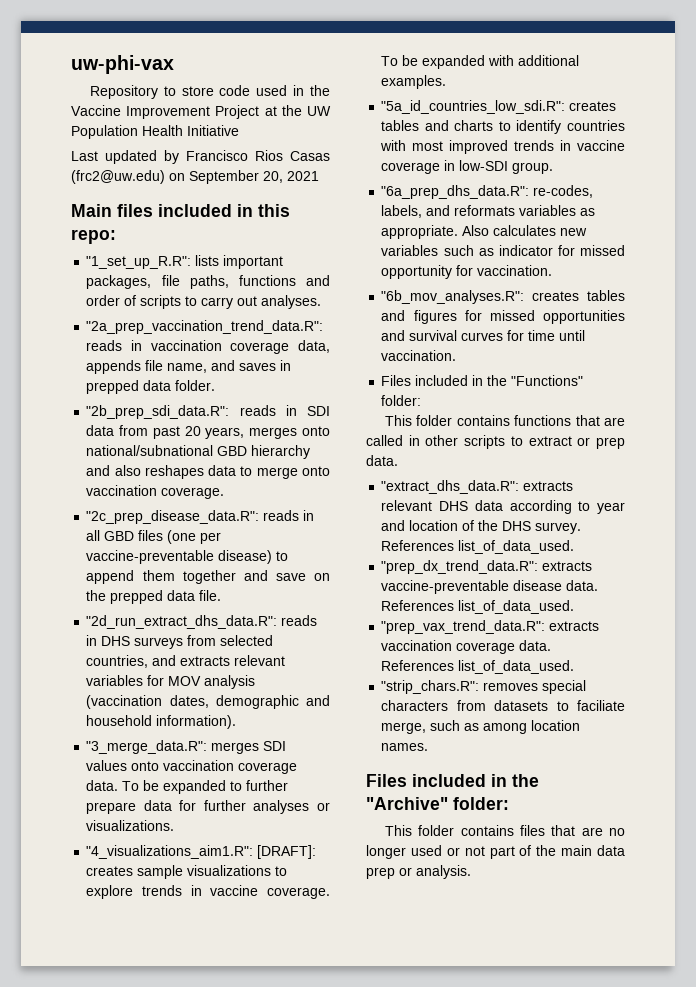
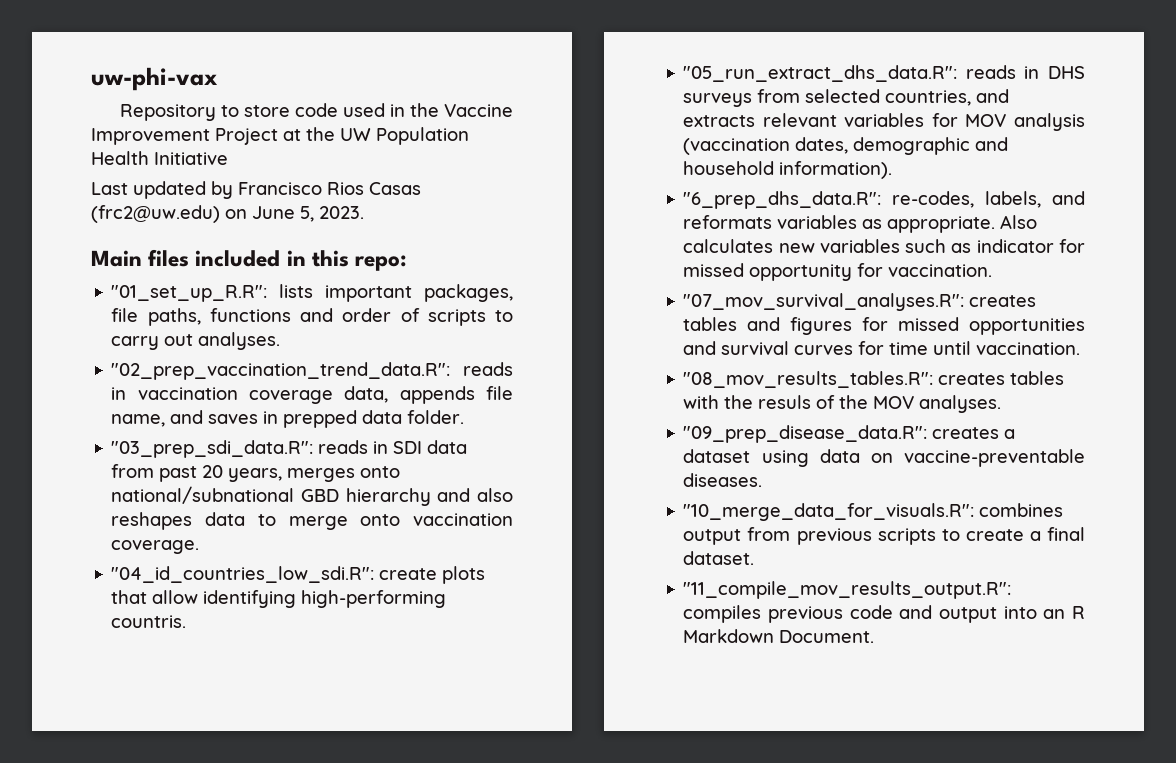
- Last updated by Francisco Rios Casas (frc2@uw.edu) on September 20, 2021
+ Last updated by Francisco Rios Casas (frc2@uw.edu) on June 5, 2023.
- "1_set_up_R.R": lists important packages, file paths, functions and order of scripts to carry out analyses.
+ "01_set_up_R.R": lists important packages, file paths, functions and order of scripts to carry out analyses.
- "2a_prep_vaccination_trend_data.R": reads in vaccination coverage data, appends file name, and saves in prepped data folder.
+ "02_prep_vaccination_trend_data.R": reads in vaccination coverage data, appends file name, and saves in prepped data folder.
- "2b_prep_sdi_data.R": reads in SDI data from past 20 years, merges onto national/subnational GBD hierarchy and also reshapes data to merge onto vaccination coverage.
+ "03_prep_sdi_data.R": reads in SDI data from past 20 years, merges onto national/subnational GBD hierarchy and also reshapes data to merge onto vaccination coverage.
- "2c_prep_disease_data.R": reads in all GBD files (one per vaccine-preventable disease) to append them together and save on the prepped data file.
- "2d_run_extract_dhs_data.R": reads in DHS surveys from selected countries, and extracts relevant variables for MOV analysis (vaccination dates, demographic and household information).
+ "04_id_countries_low_sdi.R": create plots that allow identifying high-performing countris.
+ "05_run_extract_dhs_data.R": reads in DHS surveys from selected countries, and extracts relevant variables for MOV analysis (vaccination dates, demographic and household information).
- "3_merge_data.R": merges SDI values onto vaccination coverage data. To be expanded to further prepare data for further analyses or visualizations.
- "4_visualizations_aim1.R": [DRAFT]: creates sample visualizations to explore trends in vaccine coverage. To be expanded with additional examples.
- "5a_id_countries_low_sdi.R": creates tables and charts to identify countries with most improved trends in vaccine coverage in low-SDI group.
- "6a_prep_dhs_data.R": re-codes, labels, and reformats variables as appropriate.
+ "6_prep_dhs_data.R": re-codes, labels, and reformats variables as appropriate.
- "6b_mov_analyses.R": creates tables and figures for missed opportunities and survival curves for time until vaccination.
+ "07_mov_survival_analyses.R": creates tables and figures for missed opportunities and survival curves for time until vaccination.
- Files included in the "Functions" folder:
- This folder contains functions that are called in other scripts to extract or prep data.
- "extract_dhs_data.R": extracts relevant DHS data according to year and location of the DHS survey. References list_of_data_used.
- "prep_dx_trend_data.R": extracts vaccine-preventable disease data. References list_of_data_used.
- "prep_vax_trend_data.R": extracts vaccination coverage data. References list_of_data_used.
- "strip_chars.R": removes special characters from datasets to faciliate merge, such as among location names.
- Files included in the "Archive" folder:
- This folder contains files that are no longer used or not part of the main data prep or analysis.
+ "08_mov_results_tables.R": creates tables with the resuls of the MOV analyses.
+ "09_prep_disease_data.R": creates a dataset using data on vaccine-preventable diseases.
+ "10_merge_data_for_visuals.R": combines output from previous scripts to create a final dataset.
+ "11_compile_mov_results_output.R": compiles previous code and output into an R Markdown Document.

